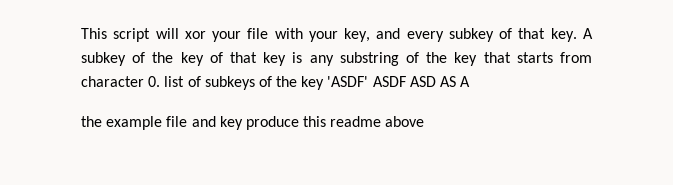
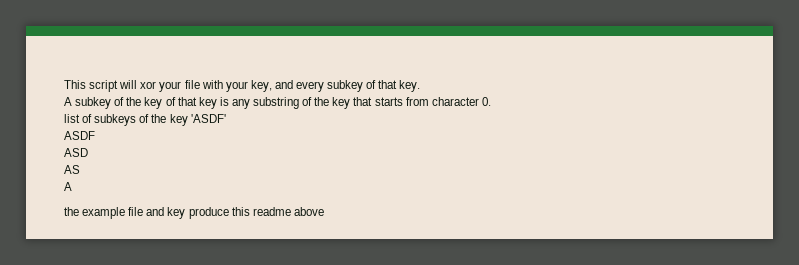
- This script will xor your file with your key, and every subkey of that key. A subkey of the key of that key is any substring of the key that starts from character 0. list of subkeys of the key 'ASDF' ASDF ASD AS A
+ This script will xor your file with your key, and every subkey of that key.
+ A subkey of the key of that key is any substring of the key that starts from character 0.
+ list of subkeys of the key 'ASDF'
+ ASDF
+ ASD
+ AS
+ A

